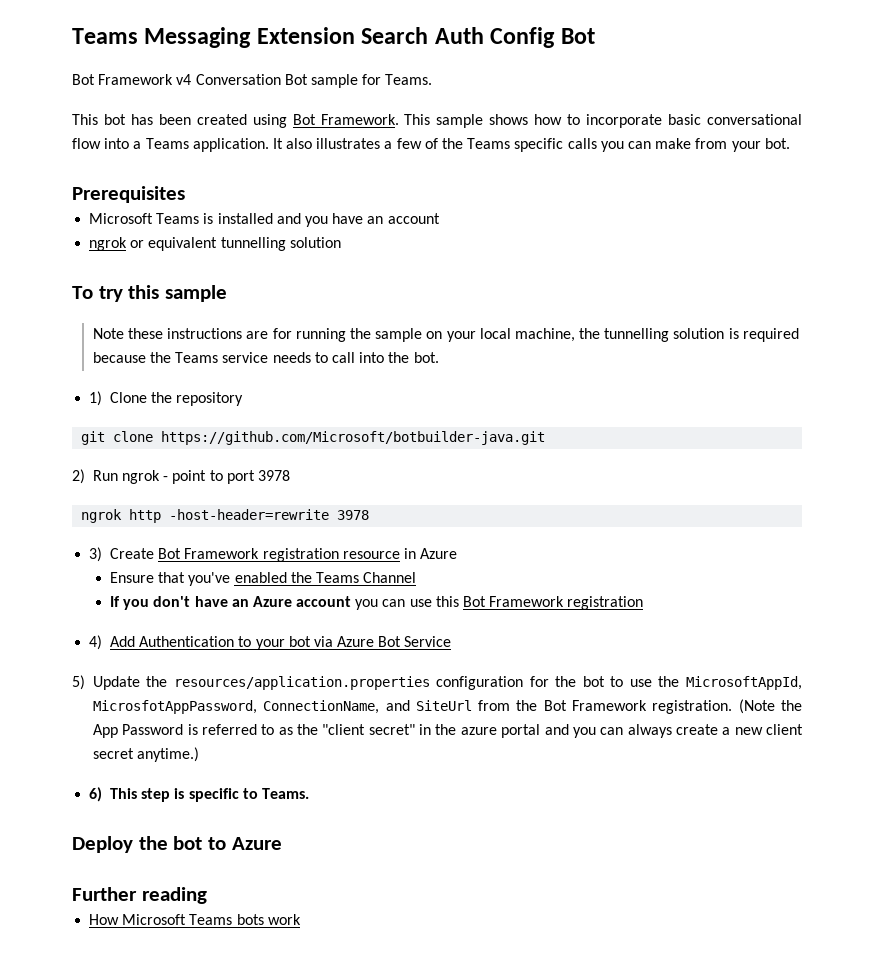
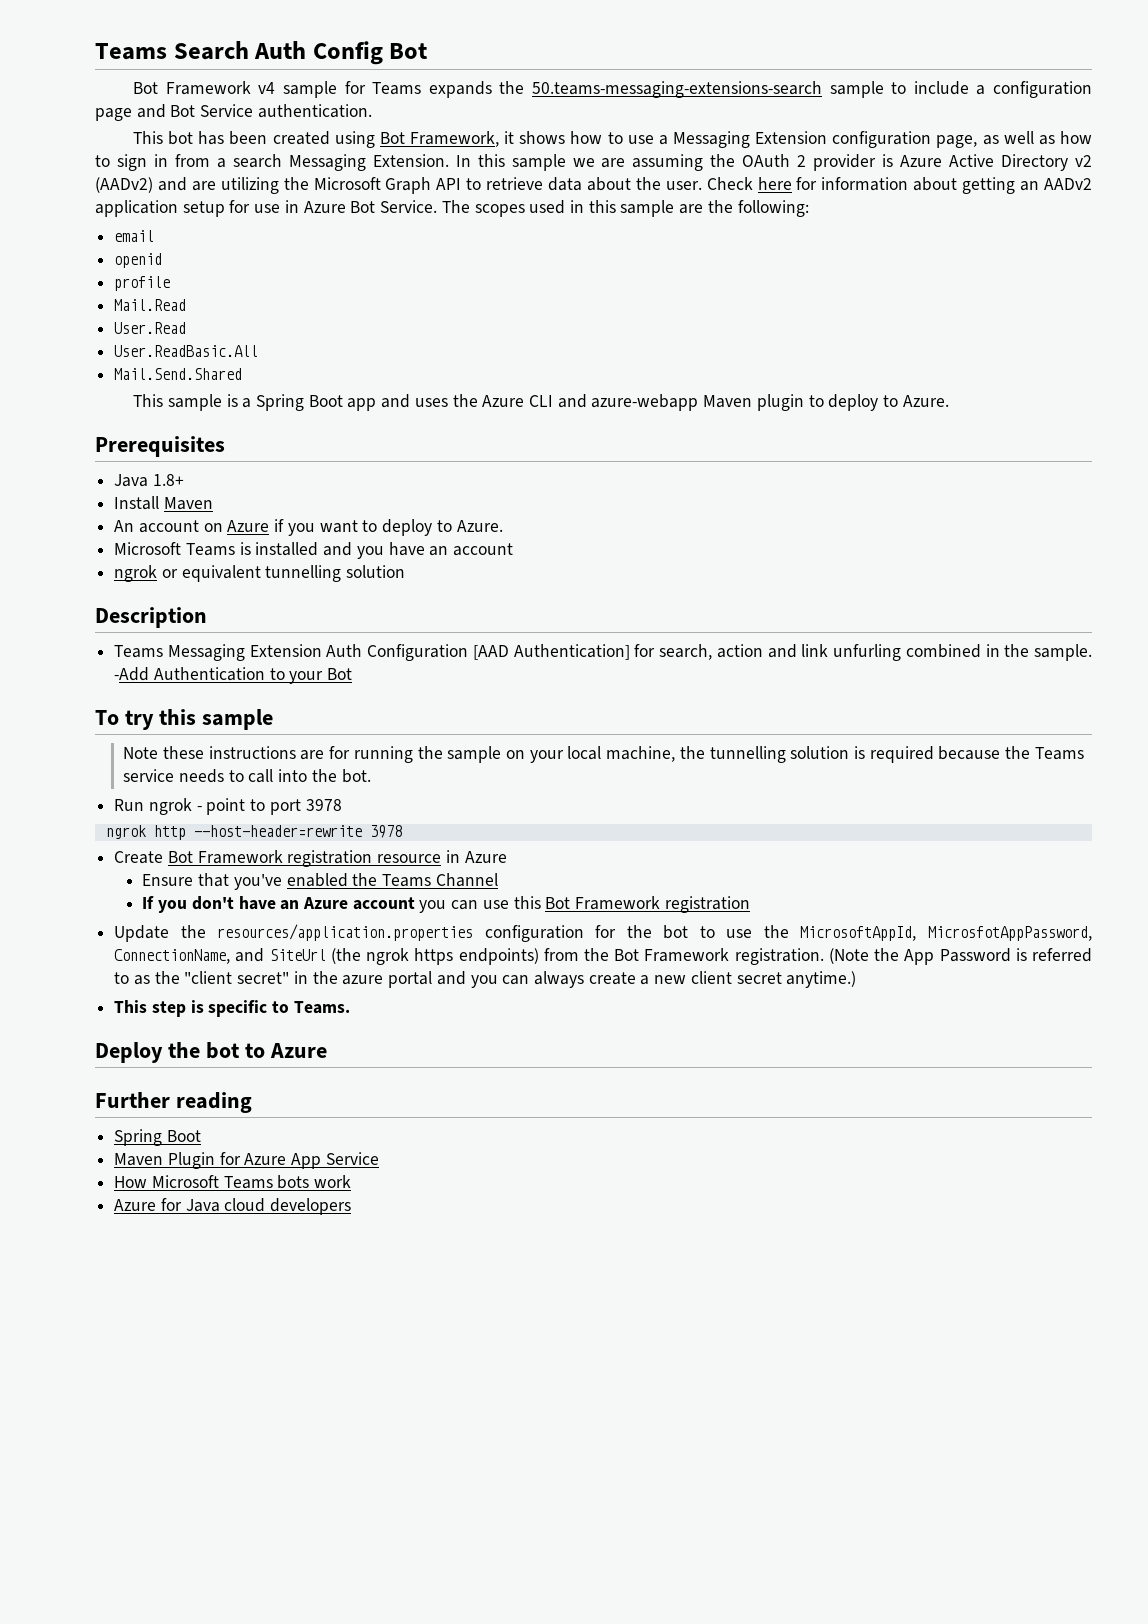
- Teams Messaging Extension Search Auth Config Bot
+ Teams Search Auth Config Bot
- Bot Framework v4 Conversation Bot sample for Teams.
+ Bot Framework v4 sample for Teams expands the 50.teams-messaging-extensions-search sample to include a configuration page and Bot Service authentication.
- This bot has been created using Bot Framework. This sample shows how to incorporate basic conversational flow into a Teams application. It also illustrates a few of the Teams specific calls you can make from your bot.
+ This bot has been created using Bot Framework, it shows how to use a Messaging Extension configuration page, as well as how to sign in from a search Messaging Extension. In this sample we are assuming the OAuth 2 provider is Azure Active Directory v2 (AADv2) and are utilizing the Microsoft Graph API to retrieve data about the user. Check here for information about getting an AADv2 application setup for use in Azure Bot Service. The scopes used in this sample are the following:
+ email
+ openid
+ profile
+ Mail.Read
+ User.Read
+ User.ReadBasic.All
+ Mail.Send.Shared
+ This sample is a Spring Boot app and uses the Azure CLI and azure-webapp Maven plugin to deploy to Azure.
  Prerequisites
+ Java 1.8+
+ Install Maven
+ An account on Azure if you want to deploy to Azure.
+ Description
+ Teams Messaging Extension Auth Configuration [AAD Authentication] for search, action and link unfurling combined in the sample. -Add Authentication to your Bot
- 1) Clone the repository
- git clone https://github.com/Microsoft/botbuilder-java.git
- 2) Run ngrok - point to port 3978
+ Run ngrok - point to port 3978
- ngrok http -host-header=rewrite 3978
- 3) Create Bot Framework registration resource in Azure
+ ngrok http --host-header=rewrite 3978
+ Create Bot Framework registration resource in Azure
- 4) Add Authentication to your bot via Azure Bot Service
- 5) Update the resources/application.properties configuration for the bot to use the MicrosoftAppId, MicrosfotAppPassword, ConnectionName, and SiteUrl from the Bot Framework registration.
+ Update the resources/application.properties configuration for the bot to use the MicrosoftAppId, MicrosfotAppPassword, ConnectionName, and SiteUrl (the ngrok https endpoints) from the Bot Framework registration.
- 6) This step is specific to Teams.
+ This step is specific to Teams.
  Further reading
+ Spring Boot
+ Maven Plugin for Azure App Service
+ Azure for Java cloud developers

